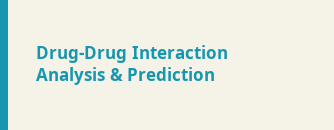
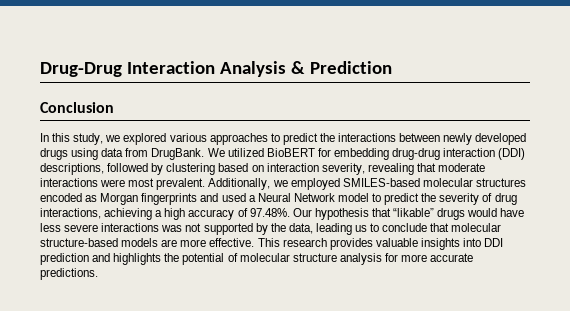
+ Conclusion
+ In this study, we explored various approaches to predict the interactions between newly developed drugs using data from DrugBank. We utilized BioBERT for embedding drug-drug interaction (DDI) descriptions, followed by clustering based on interaction severity, revealing that moderate interactions were most prevalent. Additionally, we employed SMILES-based molecular structures encoded as Morgan fingerprints and used a Neural Network model to predict the severity of drug interactions, achieving a high accuracy of 97.48%. Our hypothesis that “likable” drugs would have less severe interactions was not supported by the data, leading us to conclude that molecular structure-based models are more effective. This research provides valuable insights into DDI prediction and highlights the potential of molecular structure analysis for more accurate predictions.

